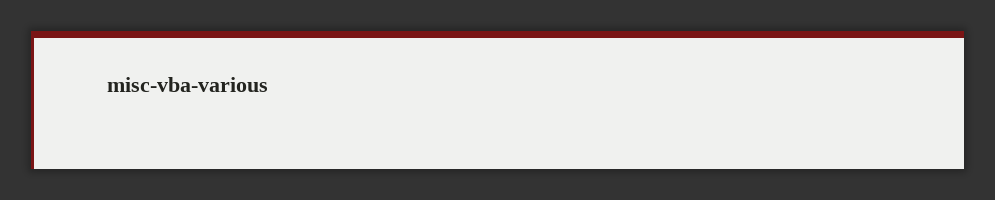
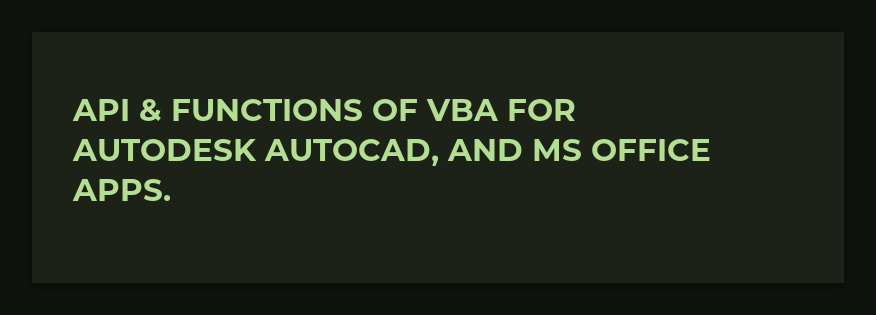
- misc-vba-various
+ API & FUNCTIONS OF VBA FOR AUTODESK AUTOCAD, AND MS OFFICE APPS.

